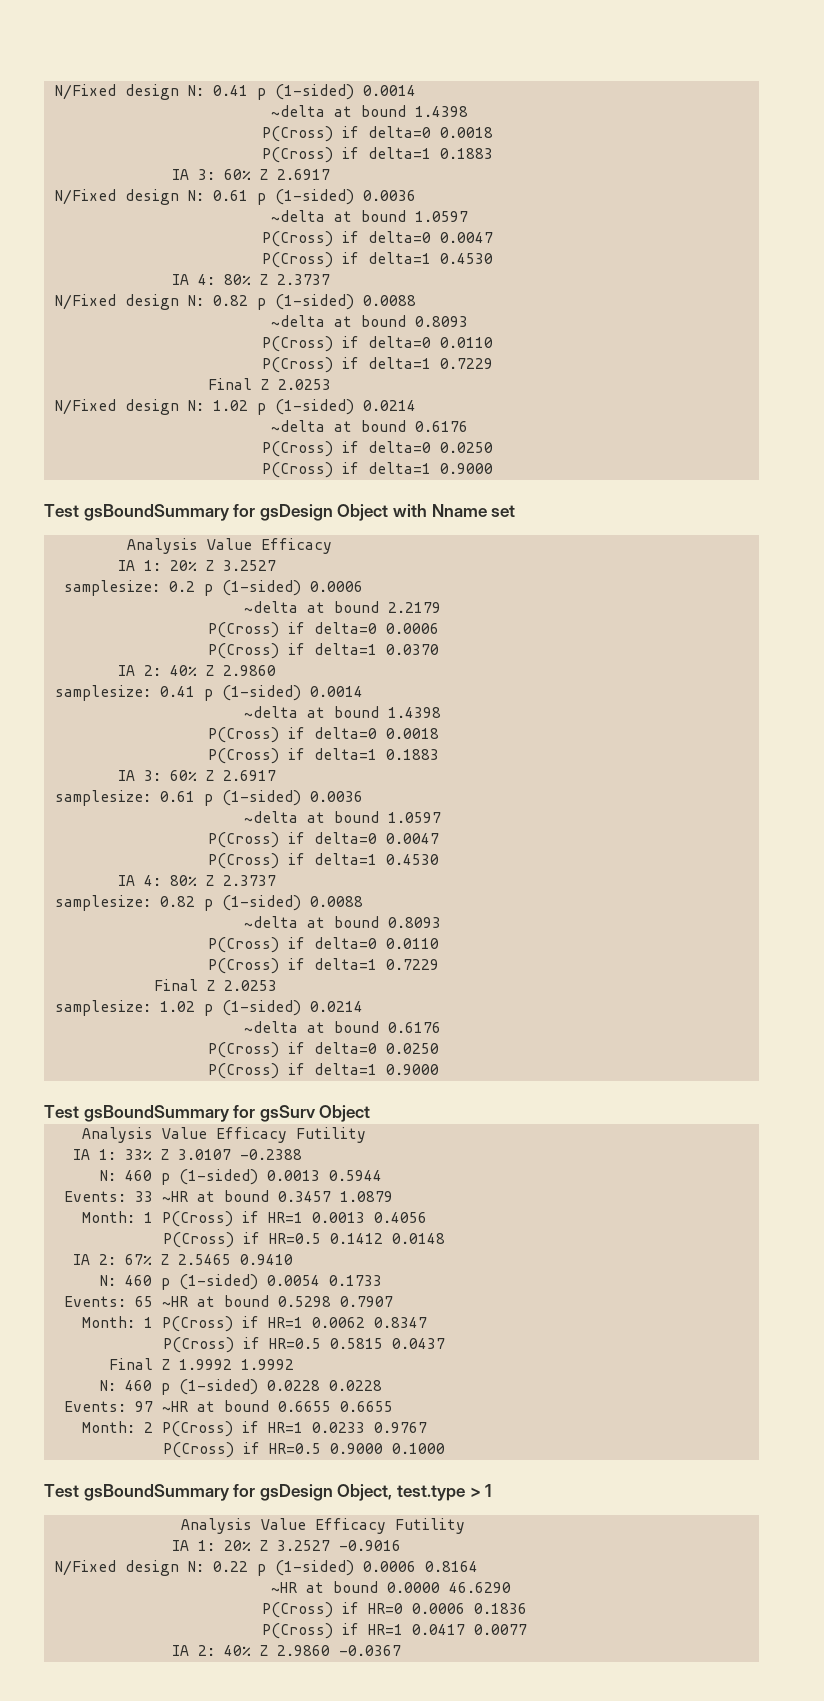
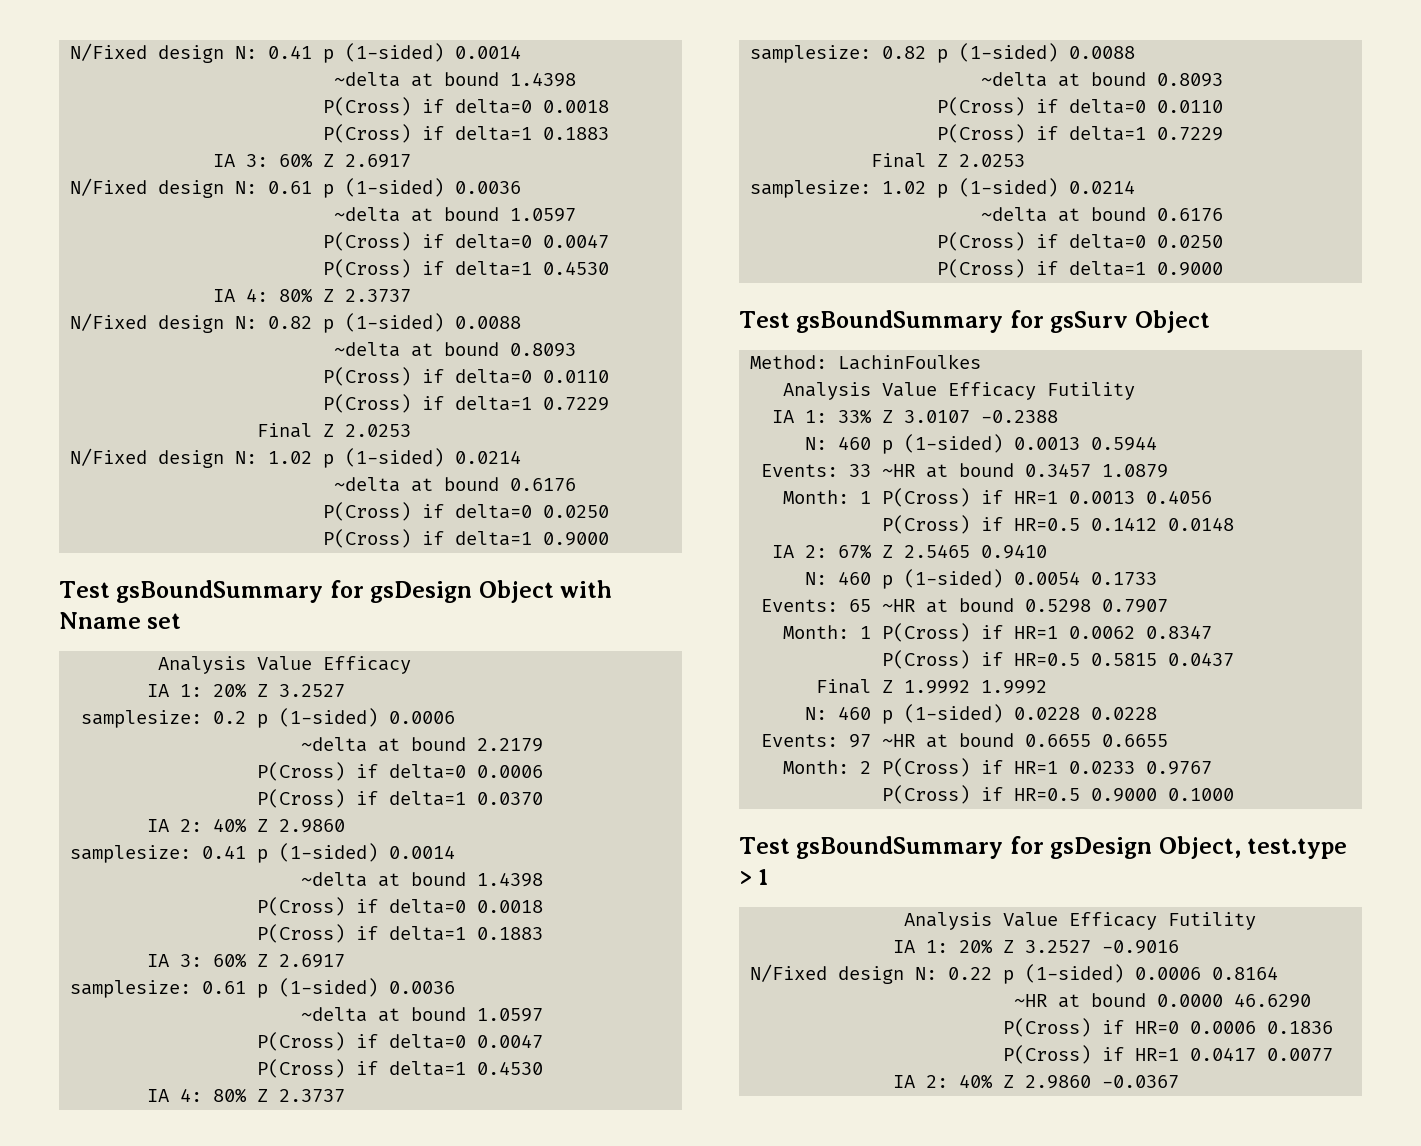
+ Method: LachinFoulkes

